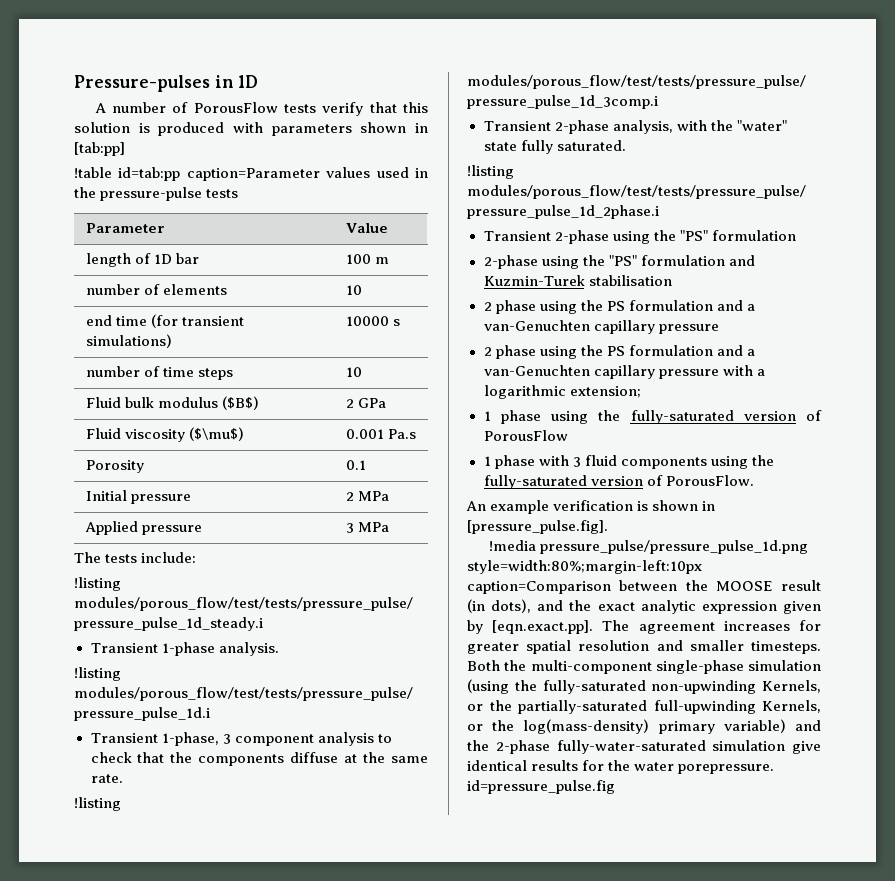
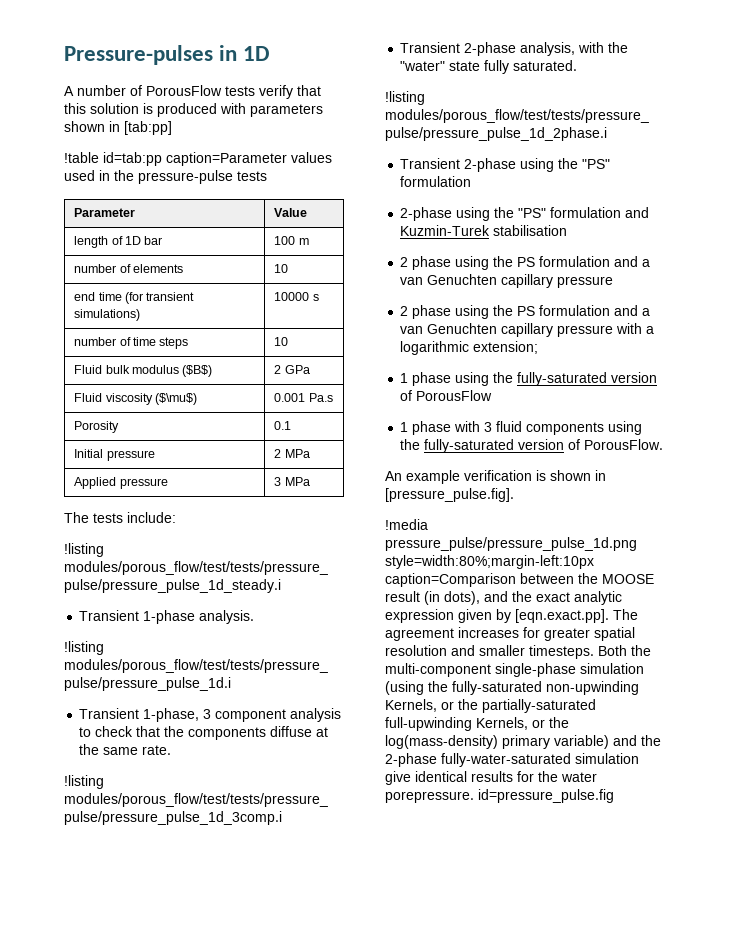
  2-phase using the "PS" formulation and Kuzmin-Turek stabilisation
- 2 phase using the PS formulation and a van-Genuchten capillary pressure
+ 2 phase using the PS formulation and a van Genuchten capillary pressure
- 2 phase using the PS formulation and a van-Genuchten capillary pressure with a logarithmic extension;
+ 2 phase using the PS formulation and a van Genuchten capillary pressure with a logarithmic extension;

